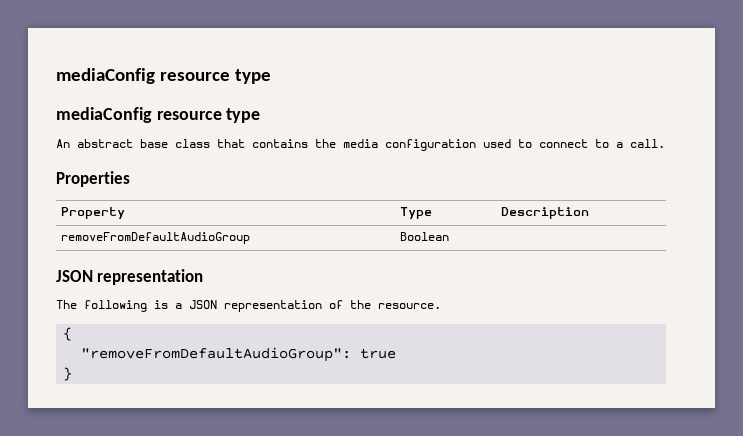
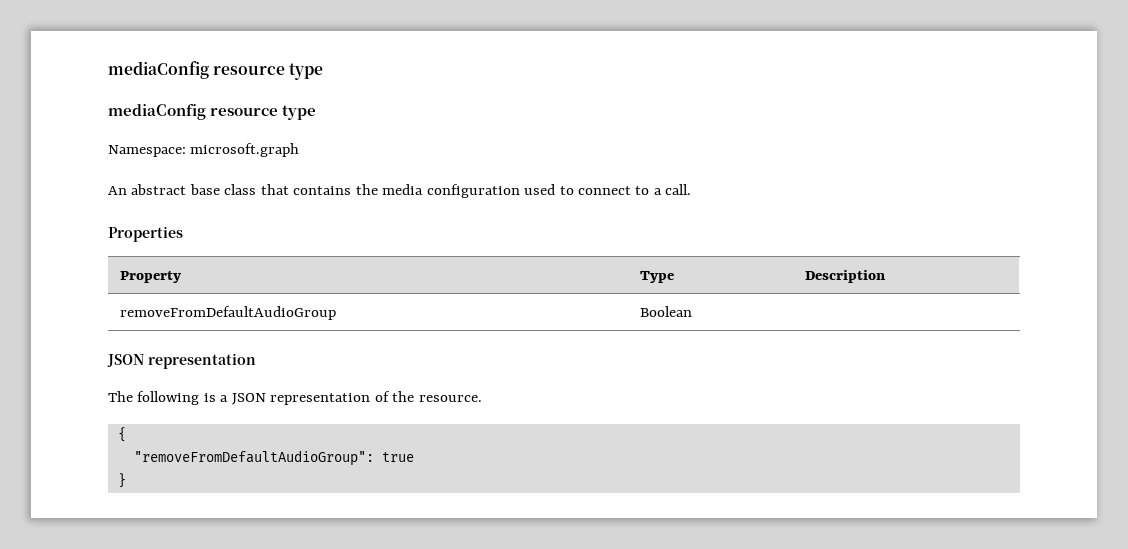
+ Namespace: microsoft.graph

